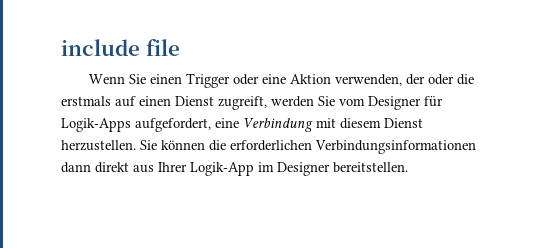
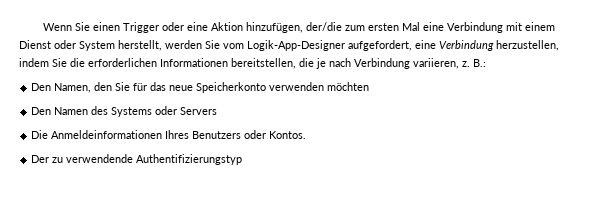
- include file
- Wenn Sie einen Trigger oder eine Aktion verwenden, der oder die erstmals auf einen Dienst zugreift, werden Sie vom Designer für Logik-Apps aufgefordert, eine Verbindung mit diesem Dienst herzustellen. Sie können die erforderlichen Verbindungsinformationen dann direkt aus Ihrer Logik-App im Designer bereitstellen.
+ Wenn Sie einen Trigger oder eine Aktion hinzufügen, der/die zum ersten Mal eine Verbindung mit einem Dienst oder System herstellt, werden Sie vom Logik-App-Designer aufgefordert, eine Verbindung herzustellen, indem Sie die erforderlichen Informationen bereitstellen, die je nach Verbindung variieren, z. B.:
+ Den Namen, den Sie für das neue Speicherkonto verwenden möchten
+ Den Namen des Systems oder Servers
+ Die Anmeldeinformationen Ihres Benutzers oder Kontos.
+ Der zu verwendende Authentifizierungstyp

